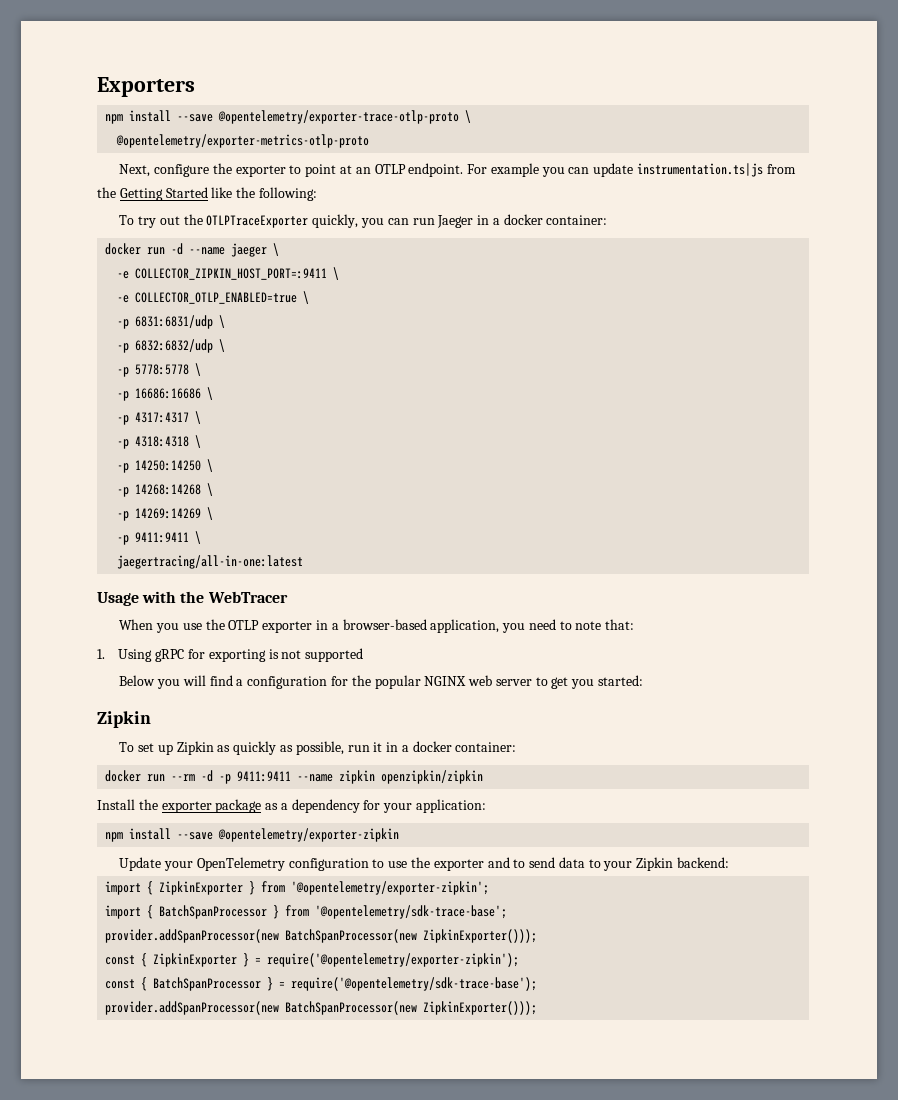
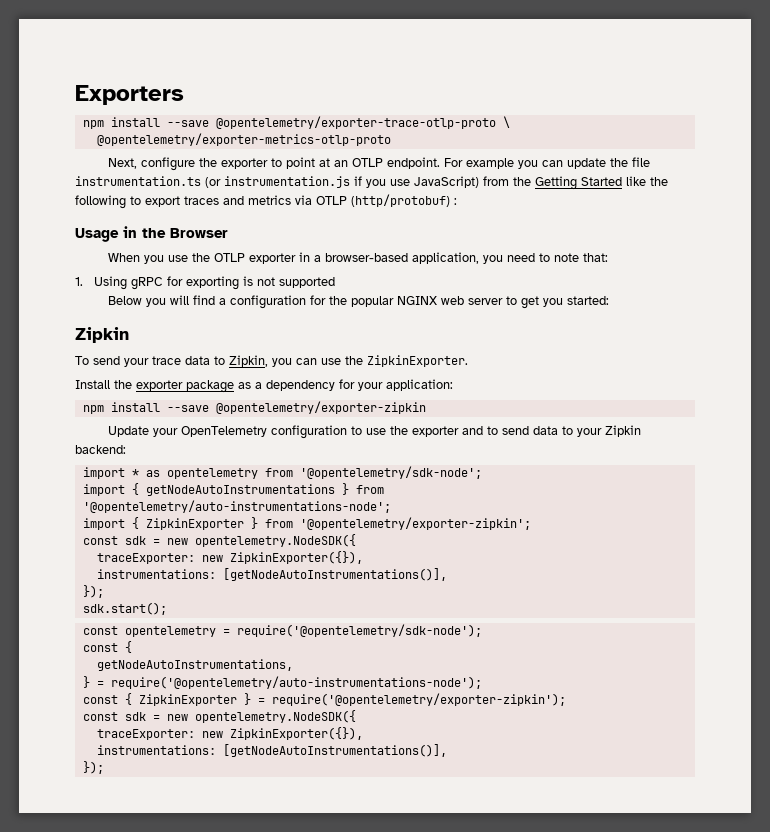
- For example you can update instrumentation.ts|js from the Getting Started like the following:
- To try out the OTLPTraceExporter quickly, you can run Jaeger in a docker container:
- docker run -d --name jaeger \
- -e COLLECTOR_ZIPKIN_HOST_PORT=:9411 \
- -e COLLECTOR_OTLP_ENABLED=true \
- -p 6831:6831/udp \
- -p 6832:6832/udp \
- -p 5778:5778 \
- -p 16686:16686 \
- -p 4317:4317 \
- -p 4318:4318 \
- -p 14250:14250 \
- -p 14268:14268 \
- -p 14269:14269 \
- -p 9411:9411 \
- jaegertracing/all-in-one:latest
- Usage with the WebTracer
+ For example you can update the file instrumentation.ts (or instrumentation.js if you use JavaScript) from the Getting Started like the following to export traces and metrics via OTLP (http/protobuf) :
+ Usage in the Browser
- To set up Zipkin as quickly as possible, run it in a docker container:
- docker run --rm -d -p 9411:9411 --name zipkin openzipkin/zipkin
+ To send your trace data to Zipkin, you can use the ZipkinExporter.
+ import * as opentelemetry from '@opentelemetry/sdk-node';
+ import { getNodeAutoInstrumentations } from '@opentelemetry/auto-instrumentations-node';
  import { ZipkinExporter } from '@opentelemetry/exporter-zipkin';
- import { BatchSpanProcessor } from '@opentelemetry/sdk-trace-base';
- provider.addSpanProcessor(new BatchSpanProcessor(new ZipkinExporter()));
+ const sdk = new opentelemetry.NodeSDK({
+ traceExporter: new ZipkinExporter({}),
+ instrumentations: [getNodeAutoInstrumentations()],
+ });
+ sdk.start();
+ const opentelemetry = require('@opentelemetry/sdk-node');
+ const {
+ getNodeAutoInstrumentations,
+ } = require('@opentelemetry/auto-instrumentations-node');
  const { ZipkinExporter } = require('@opentelemetry/exporter-zipkin');
- const { BatchSpanProcessor } = require('@opentelemetry/sdk-trace-base');
- provider.addSpanProcessor(new BatchSpanProcessor(new ZipkinExporter()));
+ const sdk = new opentelemetry.NodeSDK({
+ traceExporter: new ZipkinExporter({}),
+ instrumentations: [getNodeAutoInstrumentations()],
+ });

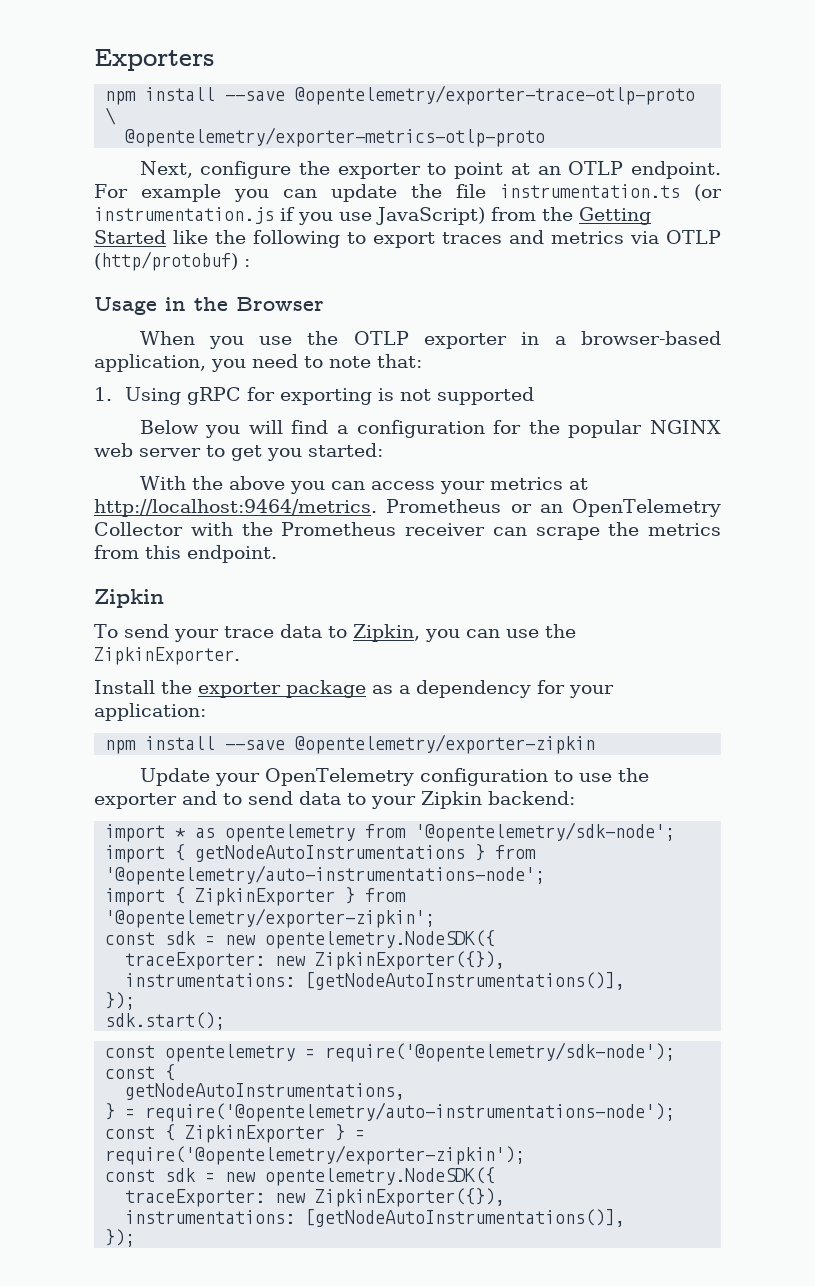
+ With the above you can access your metrics at http://localhost:9464/metrics. Prometheus or an OpenTelemetry Collector with the Prometheus receiver can scrape the metrics from this endpoint.

